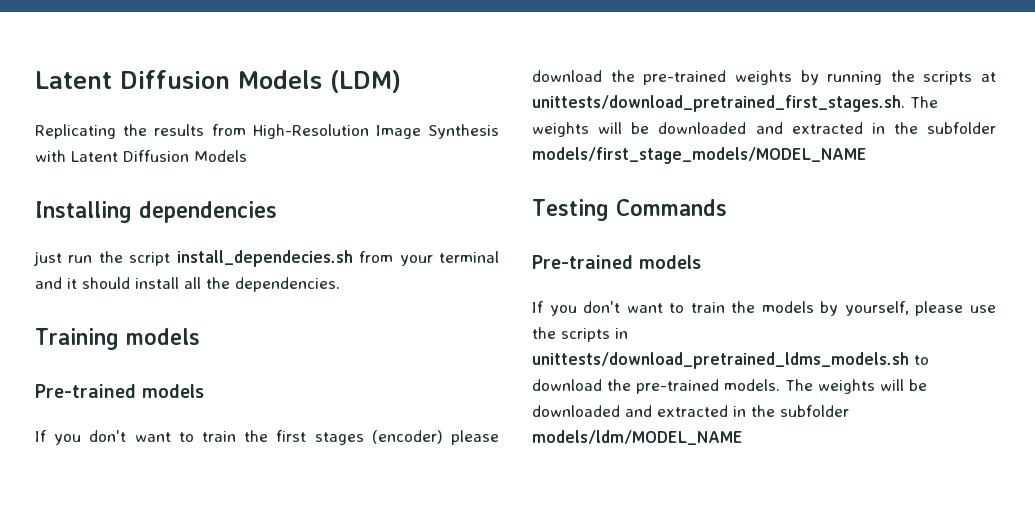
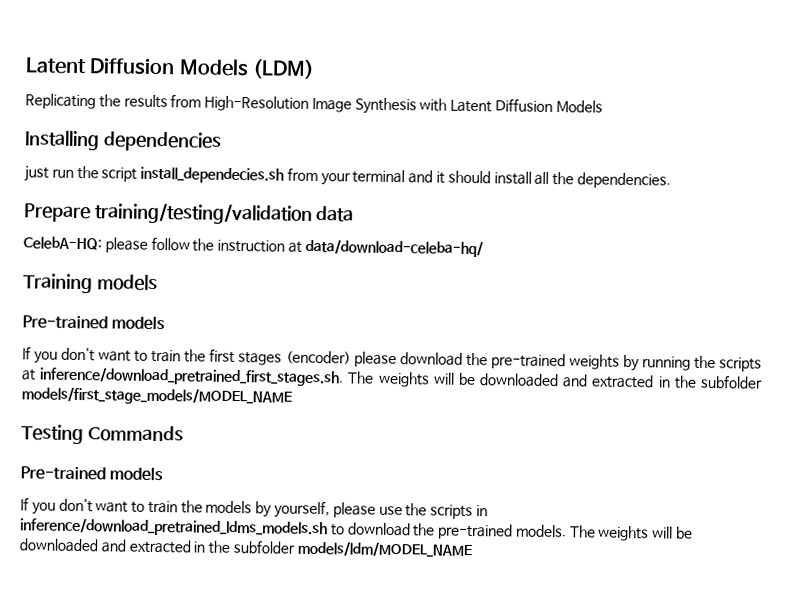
+ Prepare training/testing/validation data
+ CelebA-HQ: please follow the instruction at data/download-celeba-hq/
- If you don't want to train the first stages (encoder) please download the pre-trained weights by running the scripts at unittests/download_pretrained_first_stages.sh. The weights will be downloaded and extracted in the subfolder models/first_stage_models/MODEL_NAME
+ If you don't want to train the first stages (encoder) please download the pre-trained weights by running the scripts at inference/download_pretrained_first_stages.sh. The weights will be downloaded and extracted in the subfolder models/first_stage_models/MODEL_NAME
- If you don't want to train the models by yourself, please use the scripts in unittests/download_pretrained_ldms_models.sh to download the pre-trained models.
+ If you don't want to train the models by yourself, please use the scripts in inference/download_pretrained_ldms_models.sh to download the pre-trained models.

